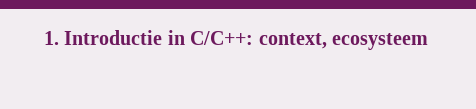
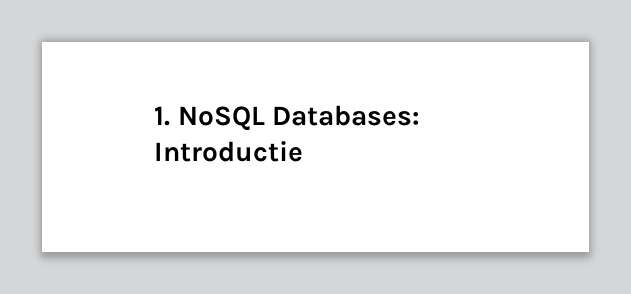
- 1. Introductie in C/C++: context, ecosysteem
+ 1. NoSQL Databases: Introductie

